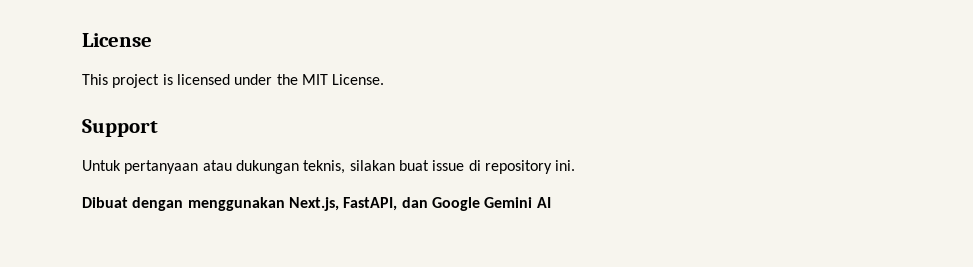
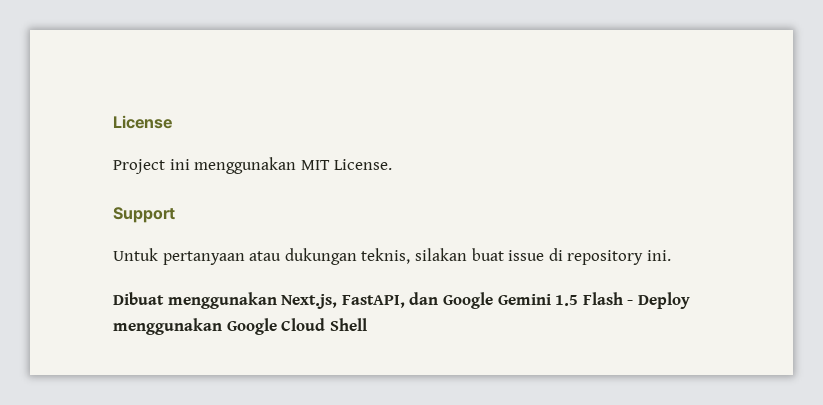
- This project is licensed under the MIT License.
+ Project ini menggunakan MIT License.
- Dibuat dengan menggunakan Next.js, FastAPI, dan Google Gemini AI
+ Dibuat menggunakan Next.js, FastAPI, dan Google Gemini 1.5 Flash - Deploy menggunakan Google Cloud Shell

